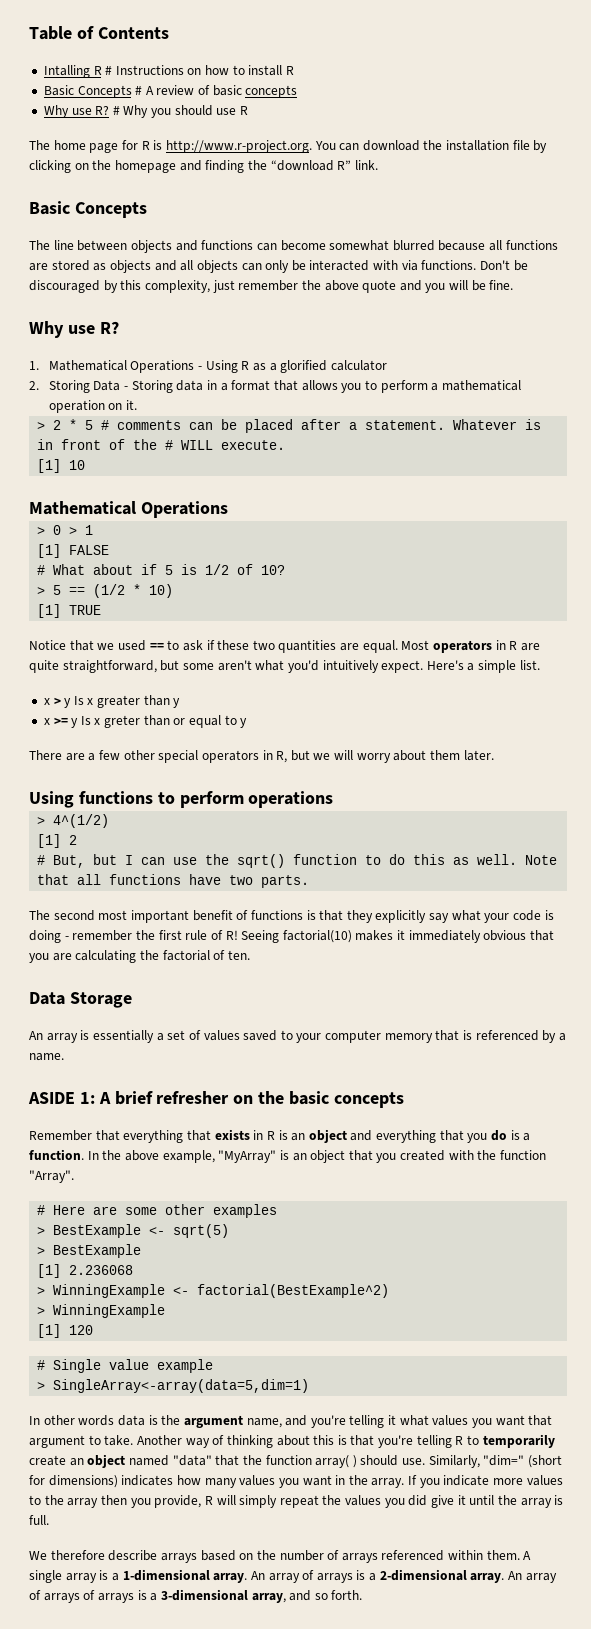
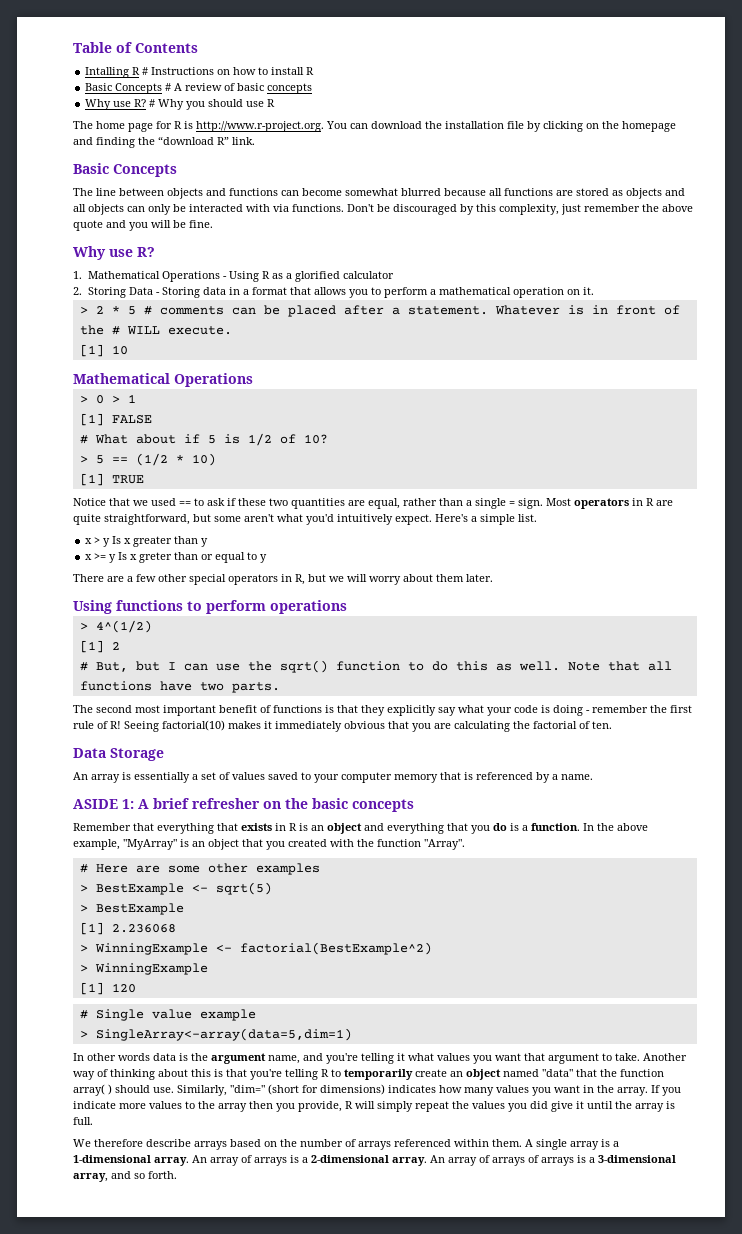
- Notice that we used == to ask if these two quantities are equal.
+ Notice that we used == to ask if these two quantities are equal, rather than a single = sign.

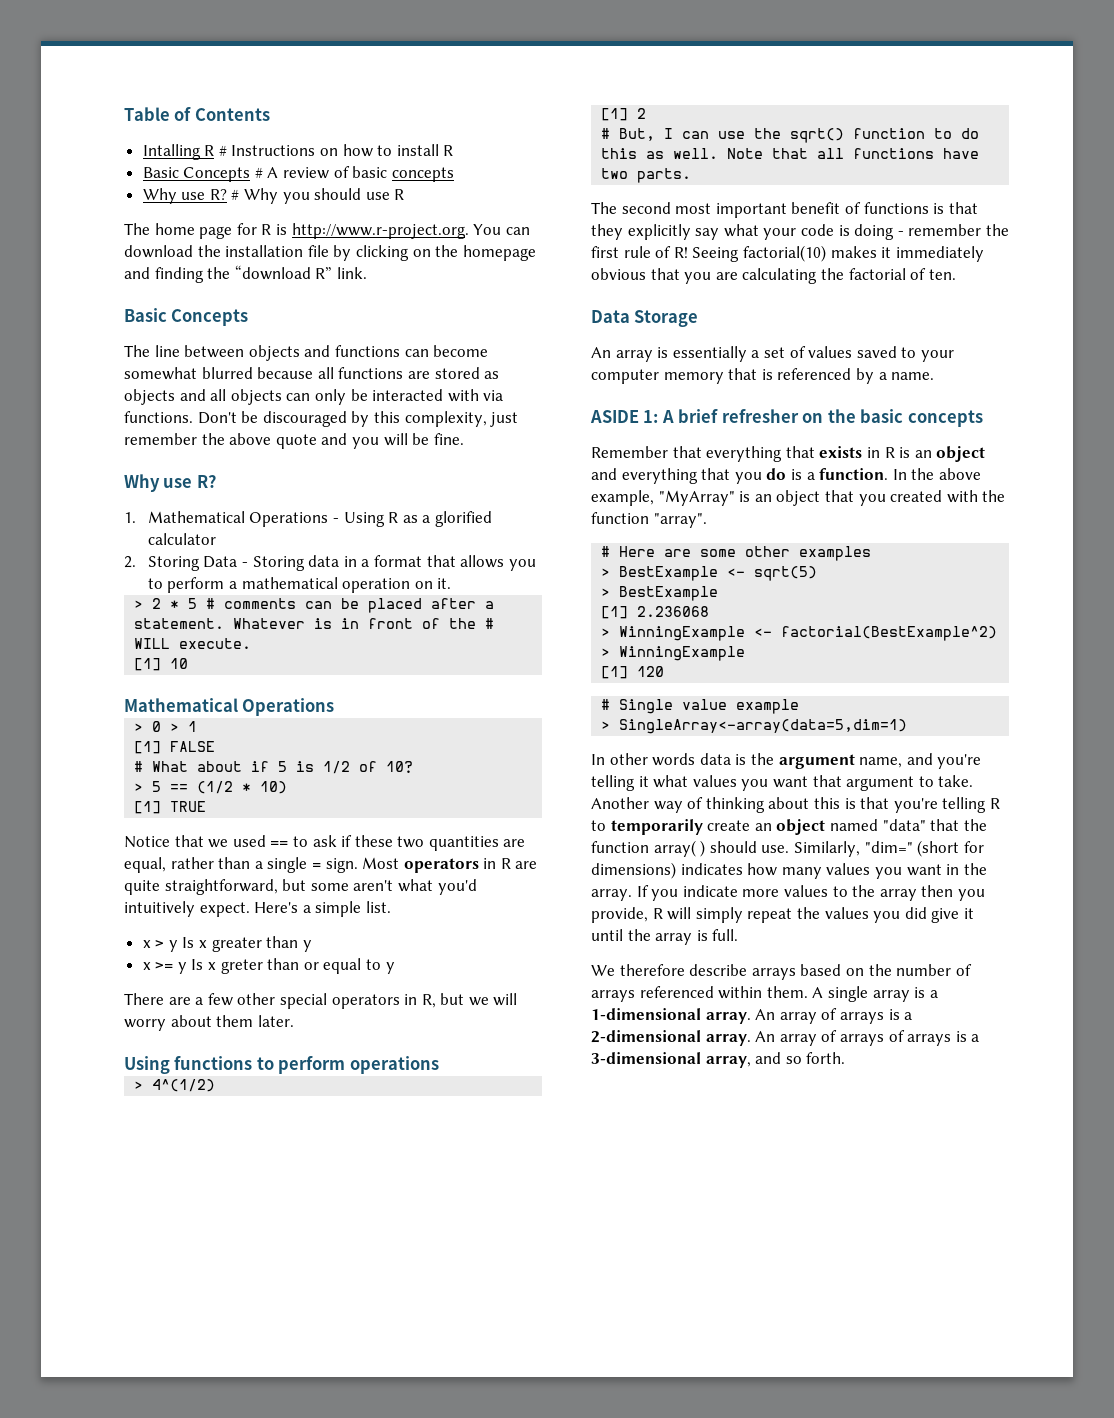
- # But, but I can use the sqrt() function to do this as well.
+ # But, I can use the sqrt() function to do this as well.
- In the above example, "MyArray" is an object that you created with the function "Array".
+ In the above example, "MyArray" is an object that you created with the function "array".

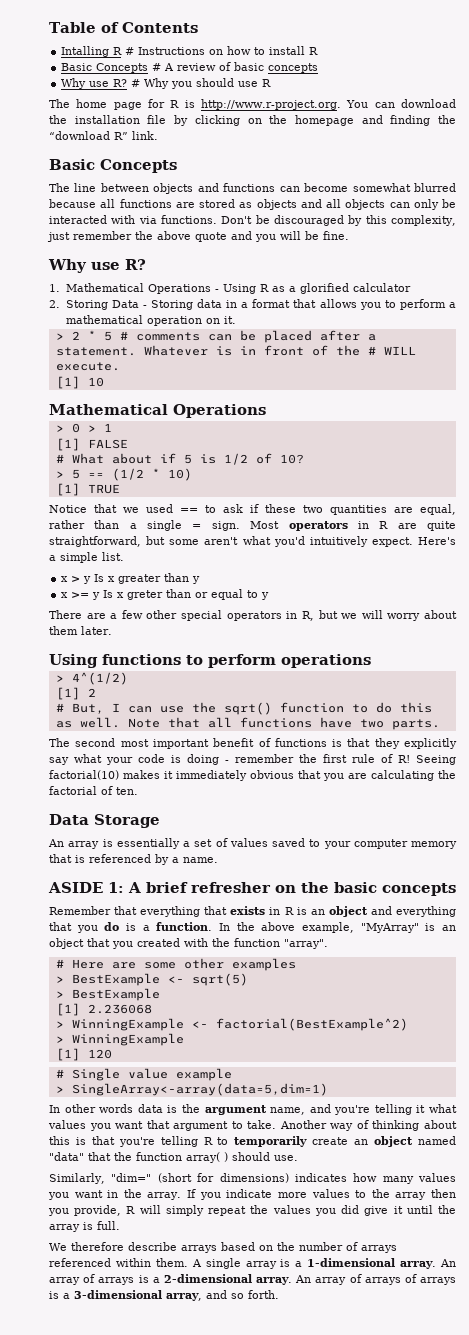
- Another way of thinking about this is that you're telling R to temporarily create an object named "data" that the function array( ) should use. Similarly, "dim=" (short for dimensions) indicates how many values you want in the array.
+ Another way of thinking about this is that you're telling R to temporarily create an object named "data" that the function array( ) should use.
+ Similarly, "dim=" (short for dimensions) indicates how many values you want in the array.

